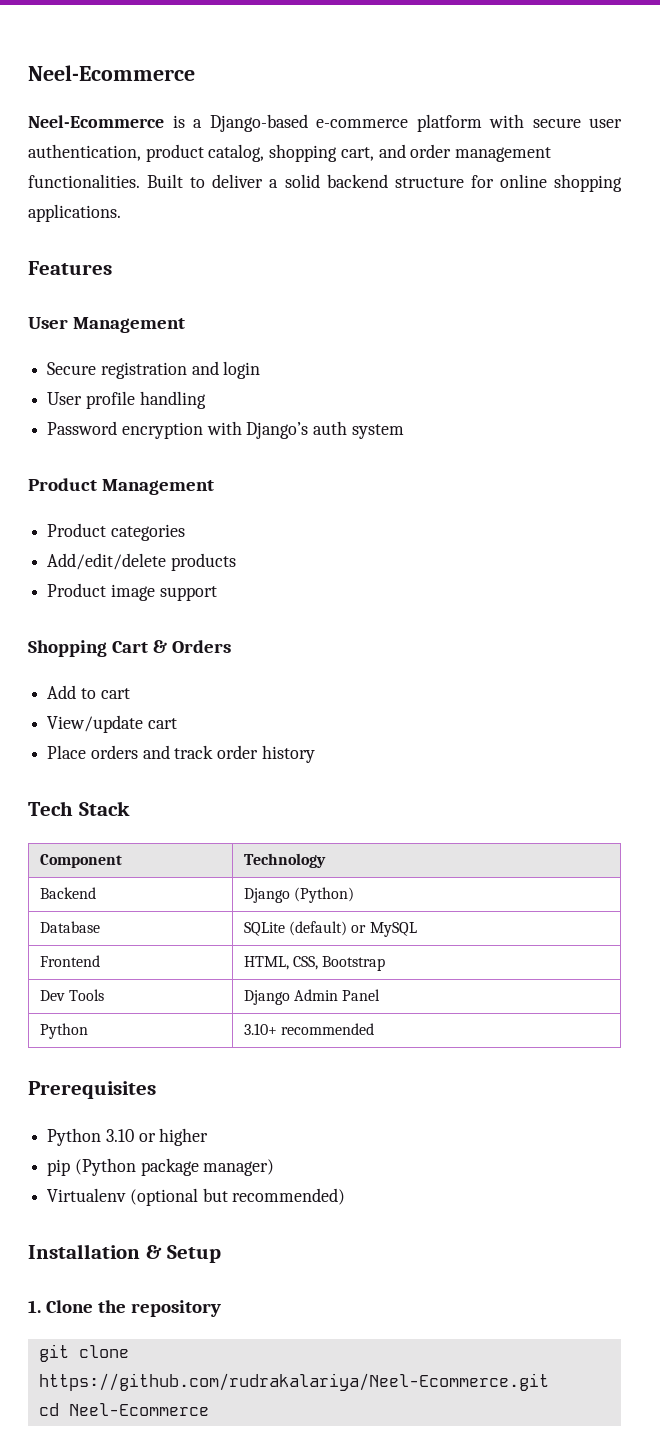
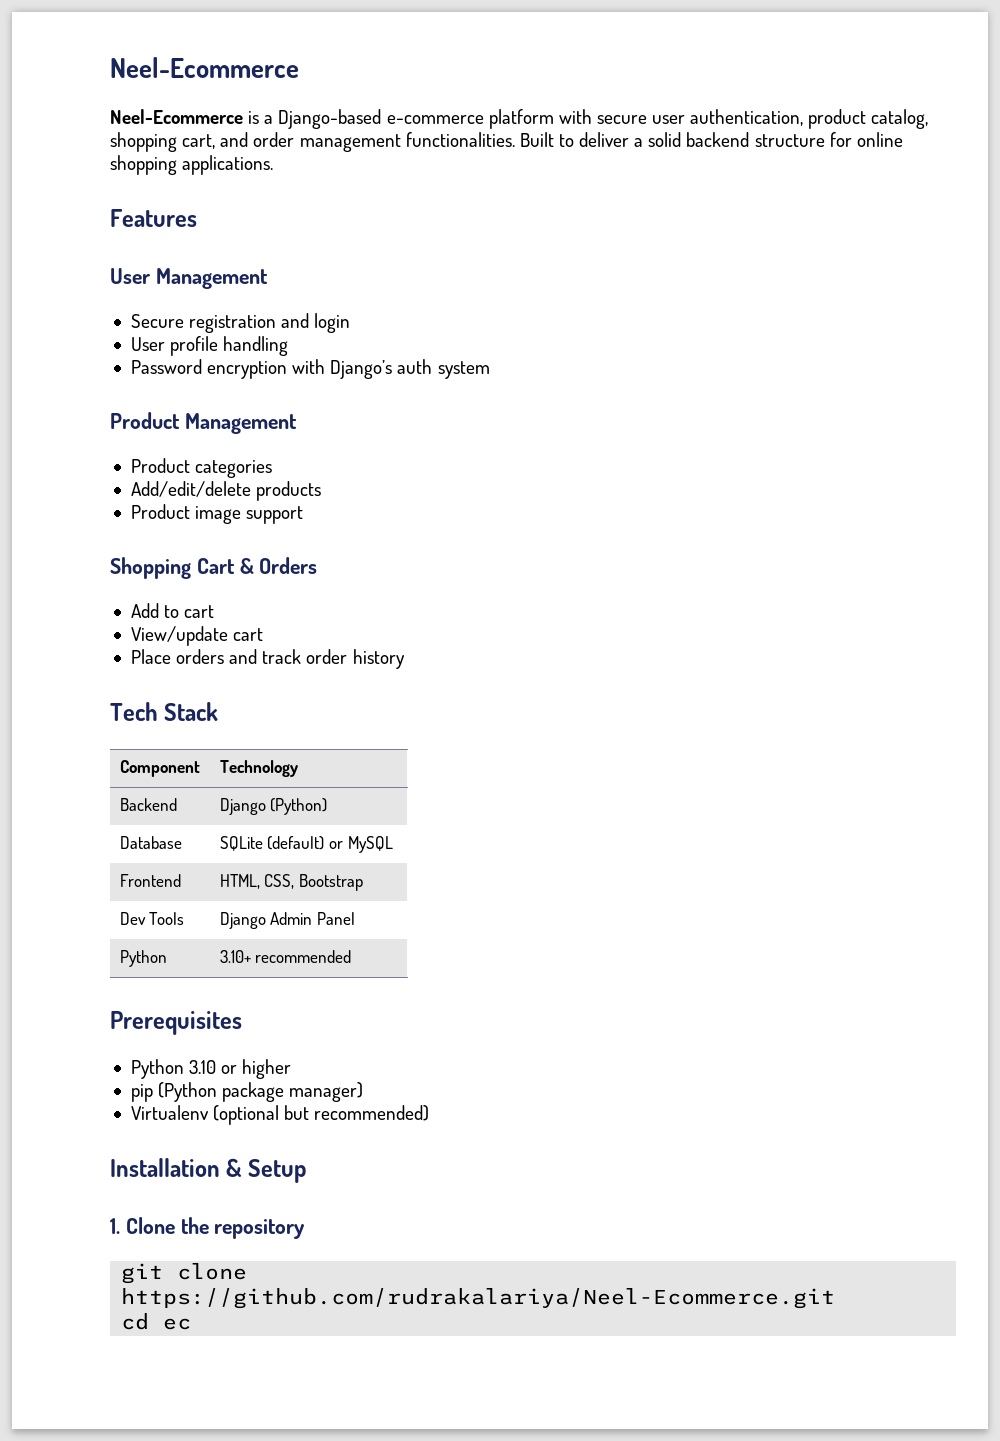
- cd Neel-Ecommerce
+ cd ec

